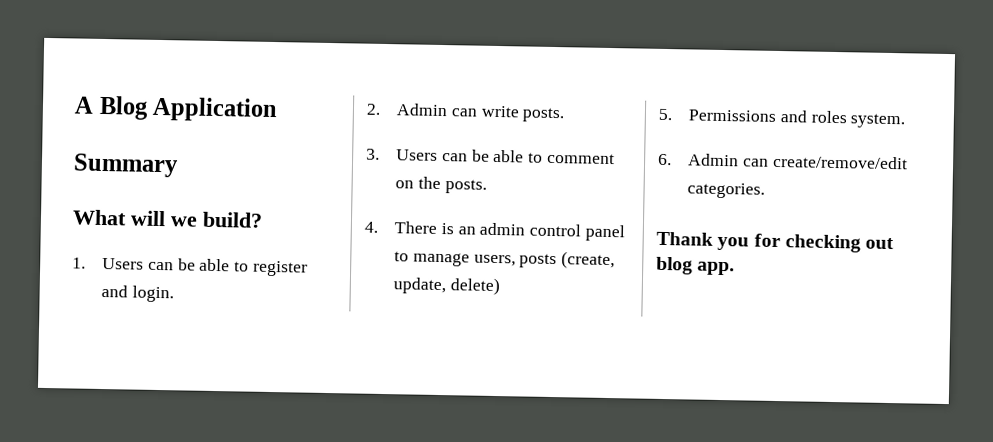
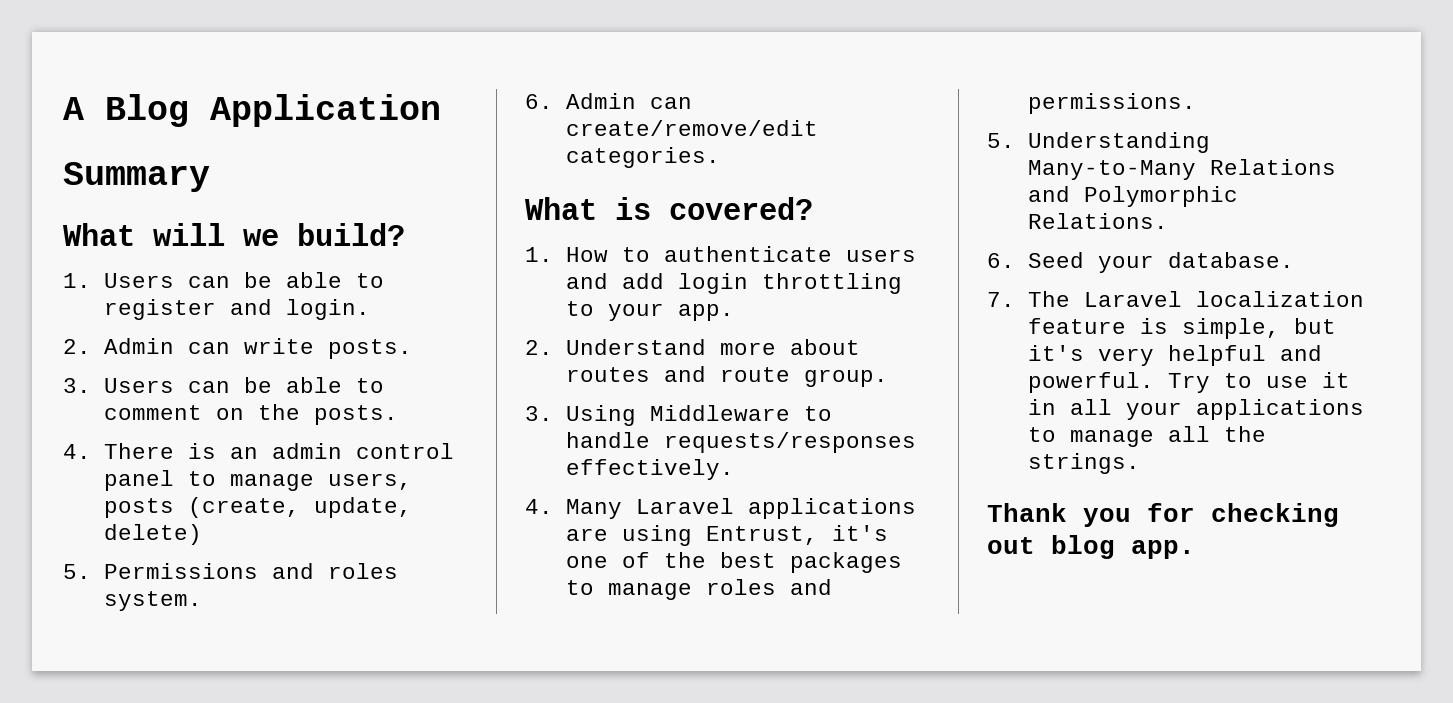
+ What is covered?
+ 1. How to authenticate users and add login throttling to your app.
+ 2. Understand more about routes and route group.
+ 3. Using Middleware to handle requests/responses effectively.
+ 4. Many Laravel applications are using Entrust, it's one of the best packages to manage roles and permissions.
+ 5. Understanding Many-to-Many Relations and Polymorphic Relations.
+ 6. Seed your database.
+ 7. The Laravel localization feature is simple, but it's very helpful and powerful. Try to use it in all your applications to manage all the strings.

